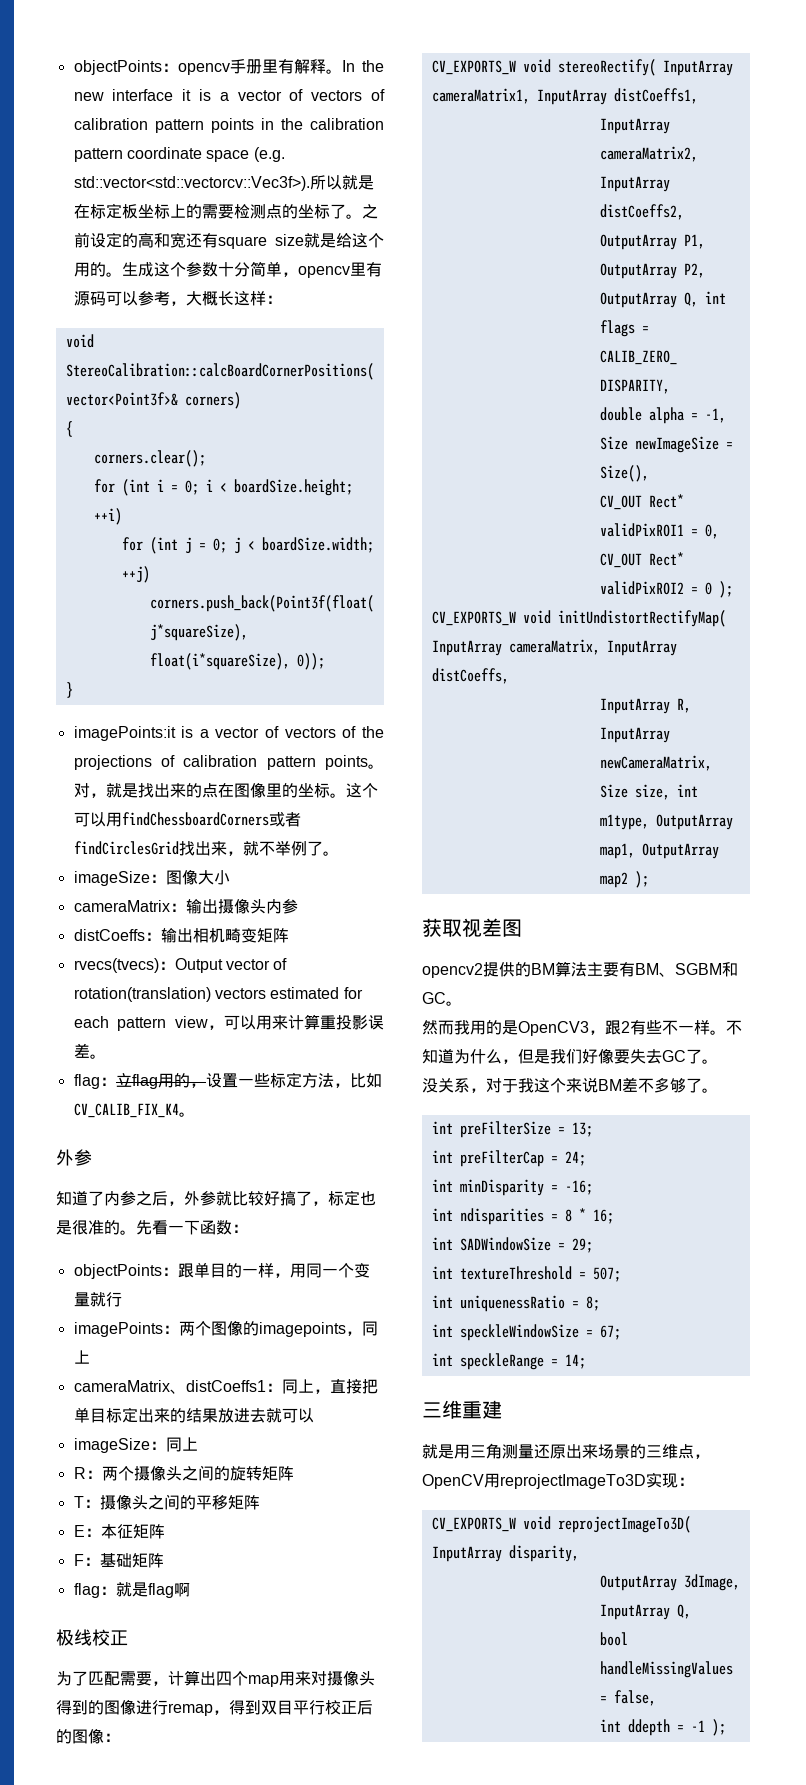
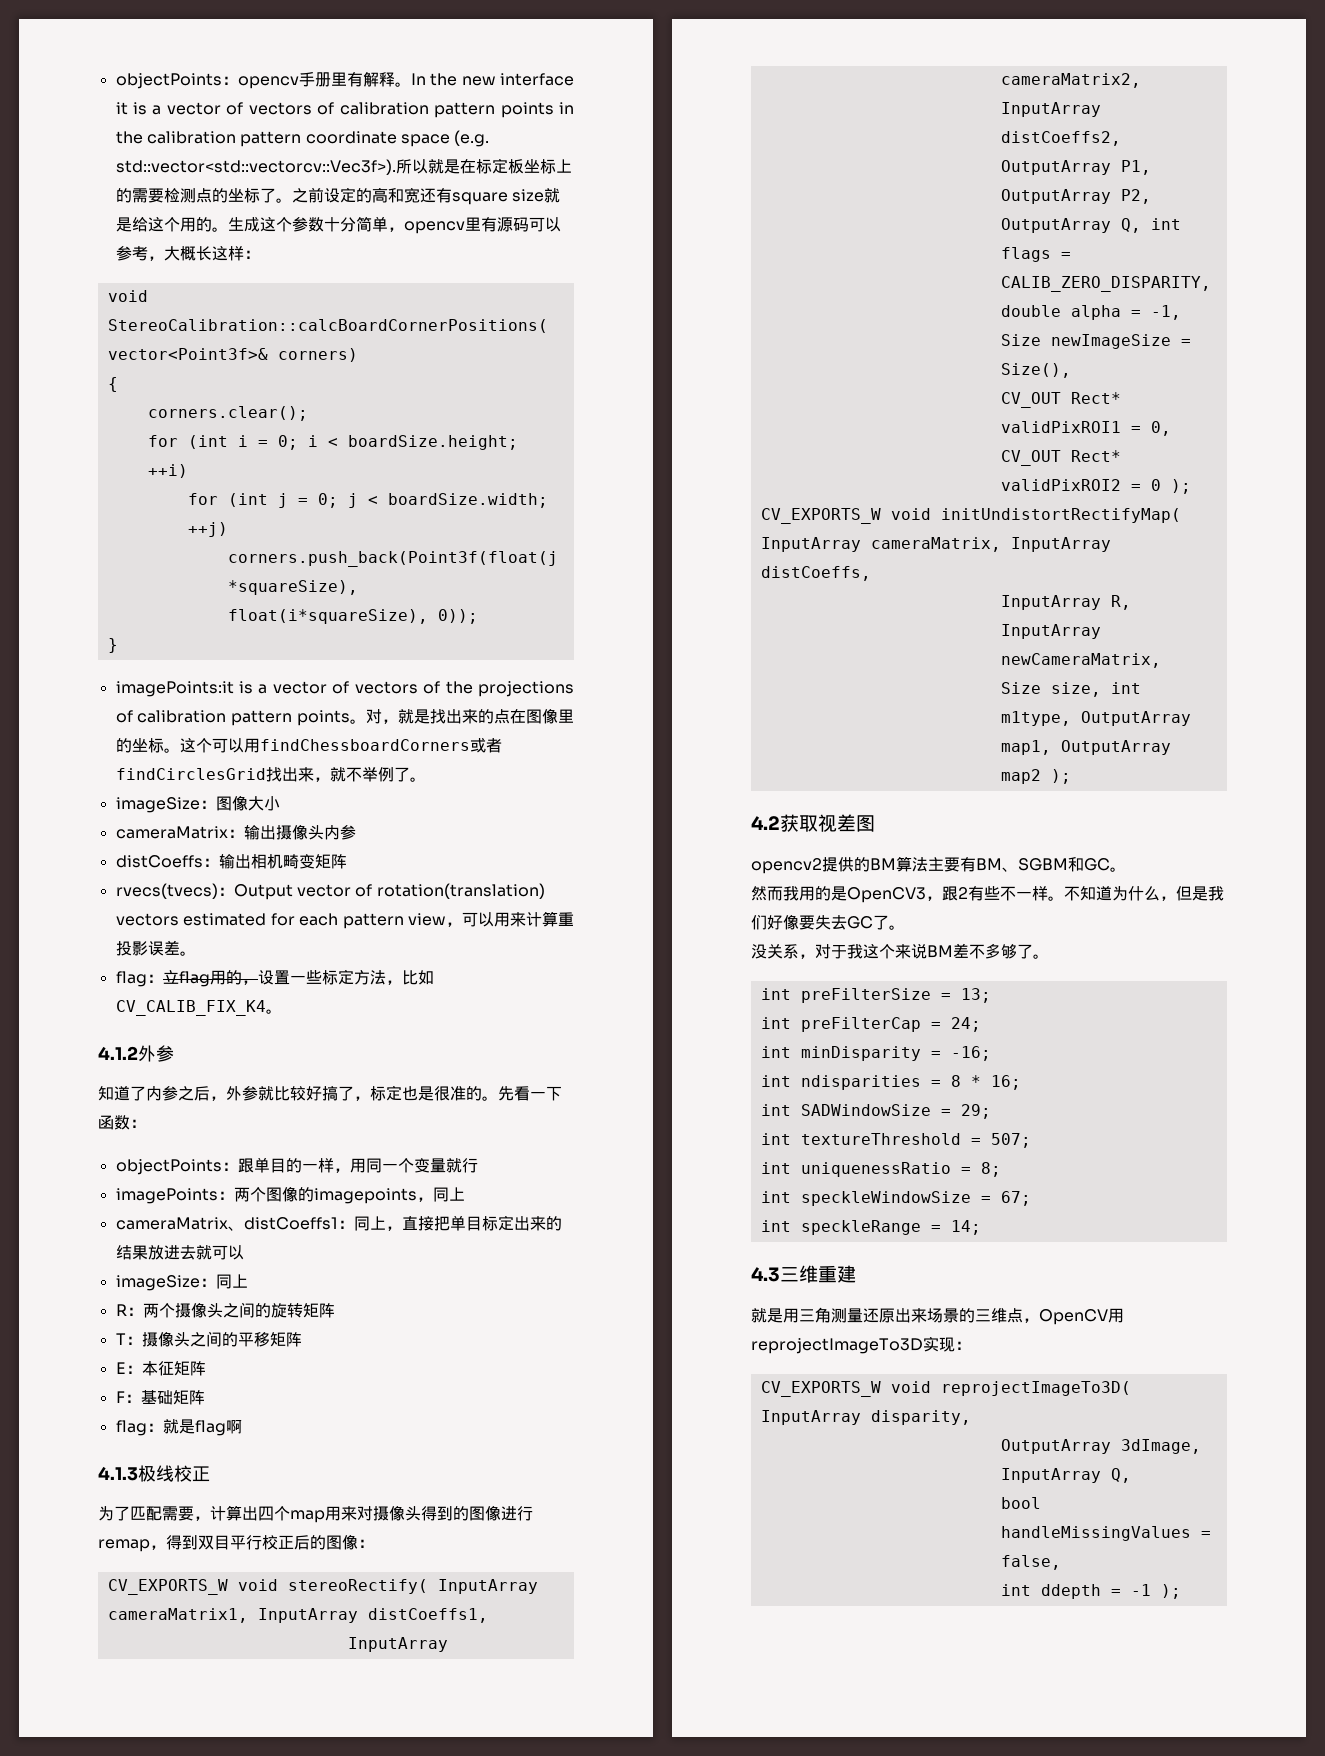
  flag：立flag用的，设置一些标定方法，比如CV_CALIB_FIX_K4。
- 外参
+ 4.1.2外参
- 极线校正
+ 4.1.3极线校正
- 获取视差图
+ 4.2获取视差图
- 三维重建
+ 4.3三维重建

